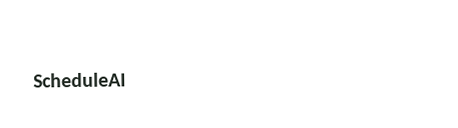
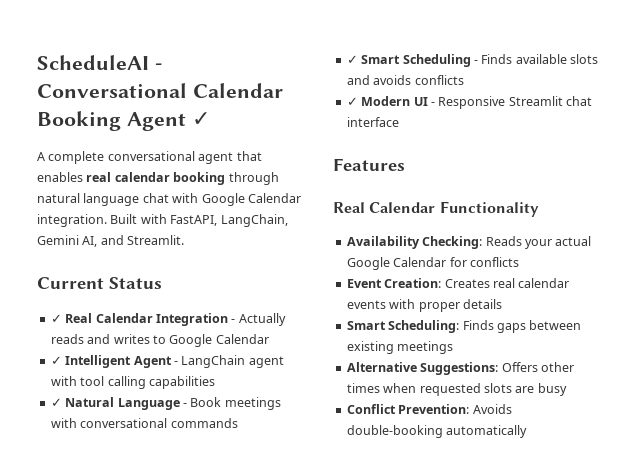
- ScheduleAI
+ ScheduleAI - Conversational Calendar Booking Agent ✓
+ A complete conversational agent that enables real calendar booking through natural language chat with Google Calendar integration. Built with FastAPI, LangChain, Gemini AI, and Streamlit.
+ Current Status
+ ✓ Real Calendar Integration - Actually reads and writes to Google Calendar
+ ✓ Intelligent Agent - LangChain agent with tool calling capabilities
+ ✓ Natural Language - Book meetings with conversational commands
+ ✓ Smart Scheduling - Finds available slots and avoids conflicts
+ ✓ Modern UI - Responsive Streamlit chat interface
+ Features
+ Real Calendar Functionality
+ Availability Checking: Reads your actual Google Calendar for conflicts
+ Event Creation: Creates real calendar events with proper details
+ Smart Scheduling: Finds gaps between existing meetings
+ Alternative Suggestions: Offers other times when requested slots are busy
+ Conflict Prevention: Avoids double-booking automatically

